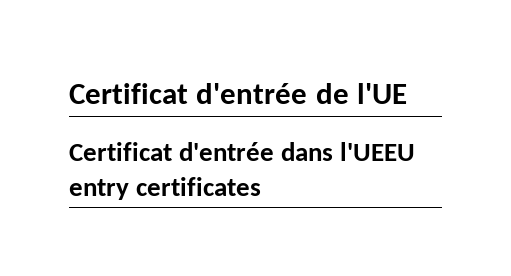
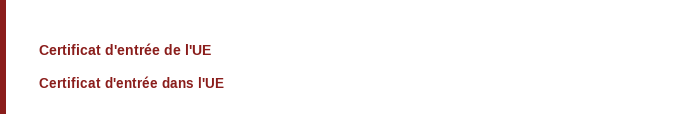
- Certificat d'entrée dans l'UEEU entry certificates
+ Certificat d'entrée dans l'UE

